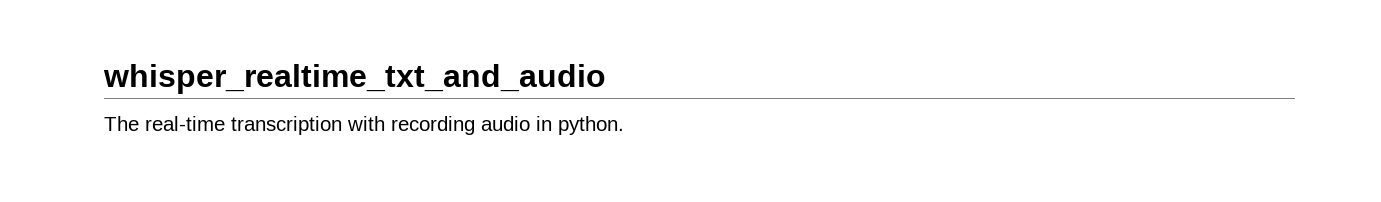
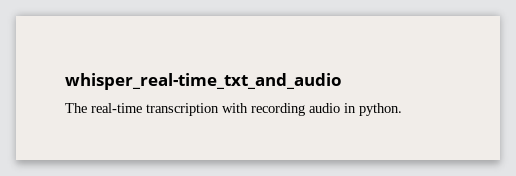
- whisper_realtime_txt_and_audio
+ whisper_real-time_txt_and_audio

